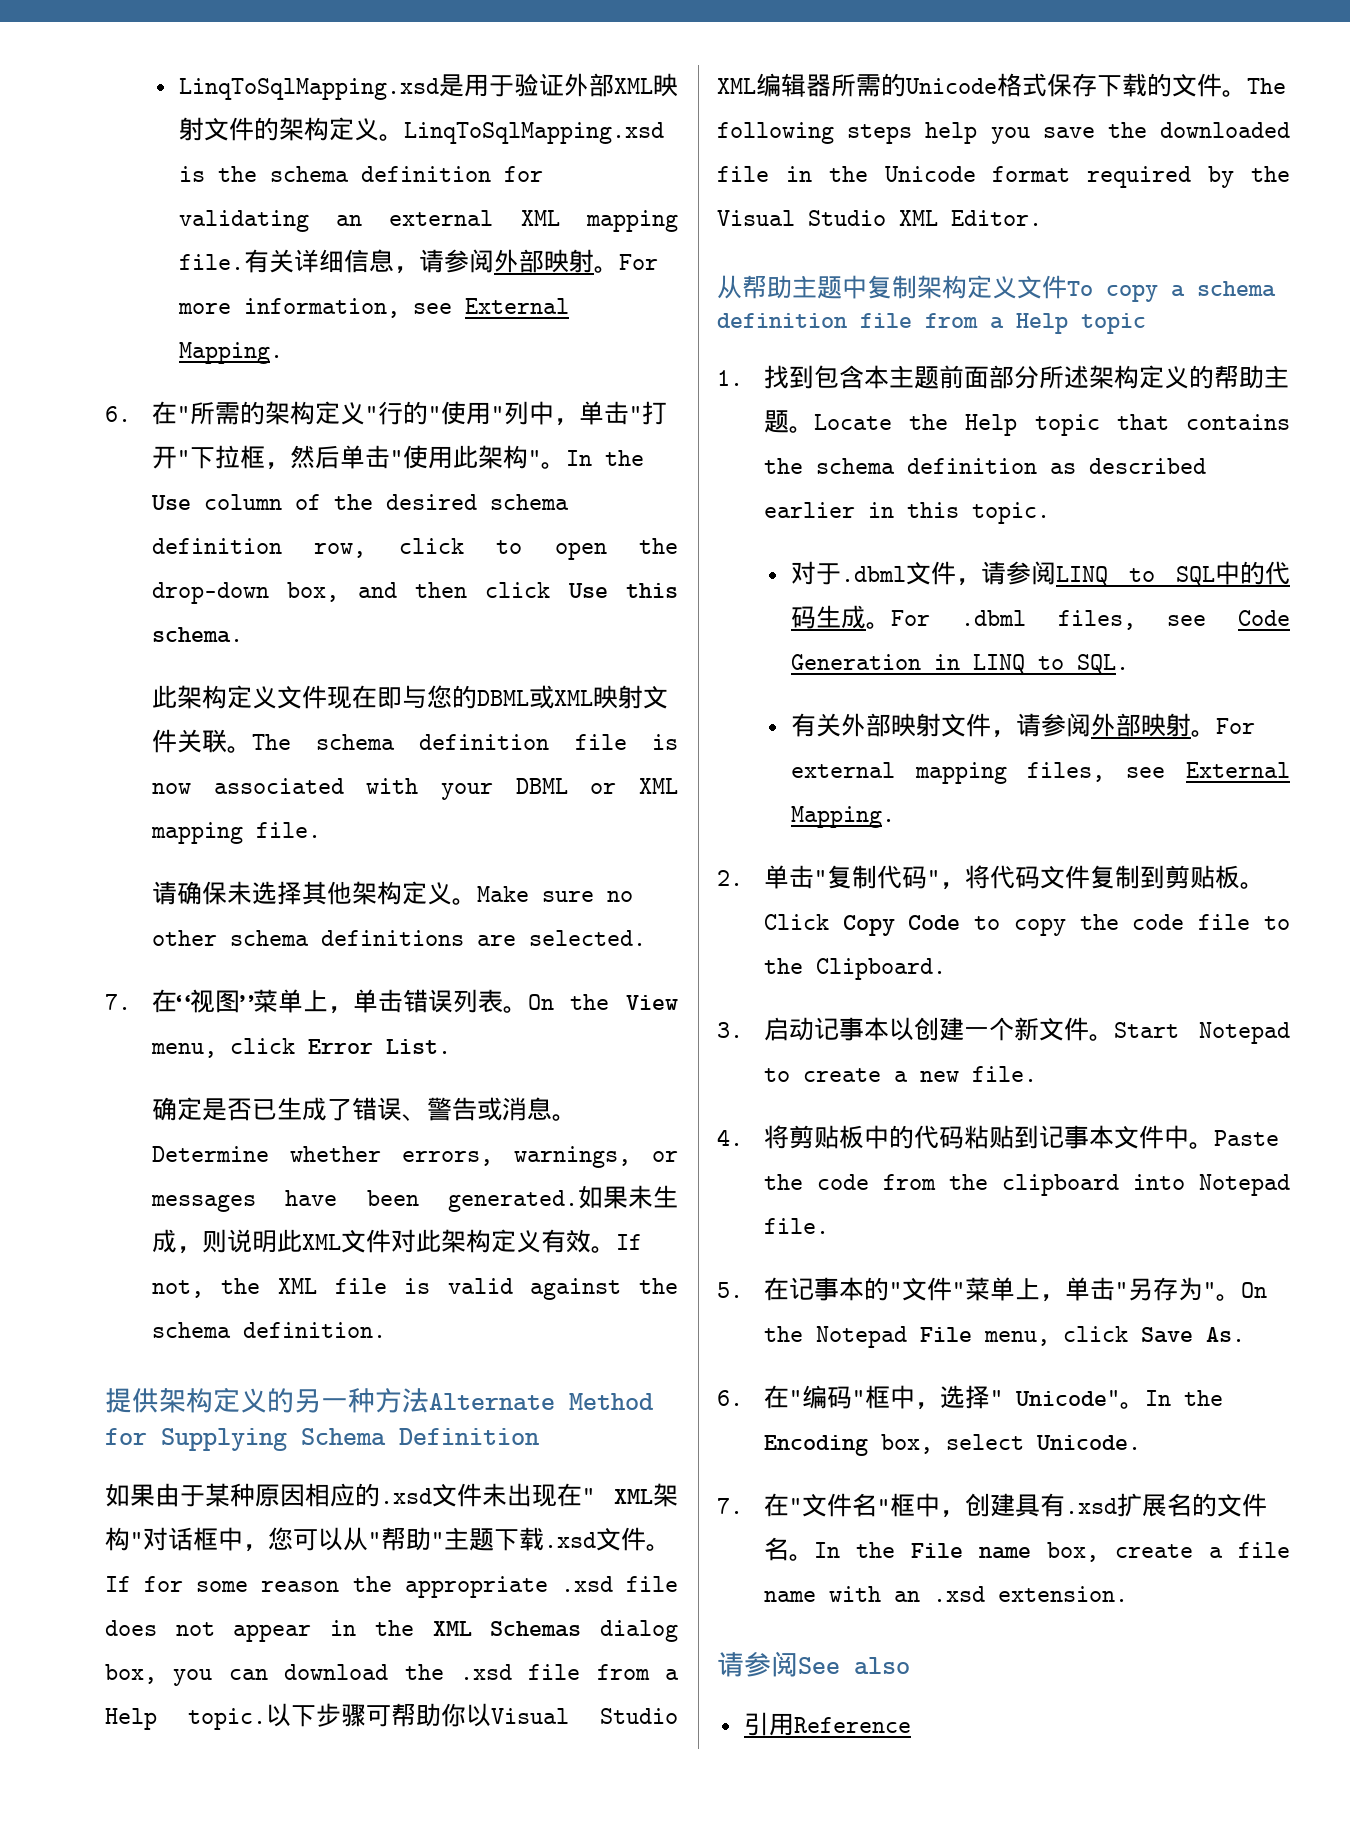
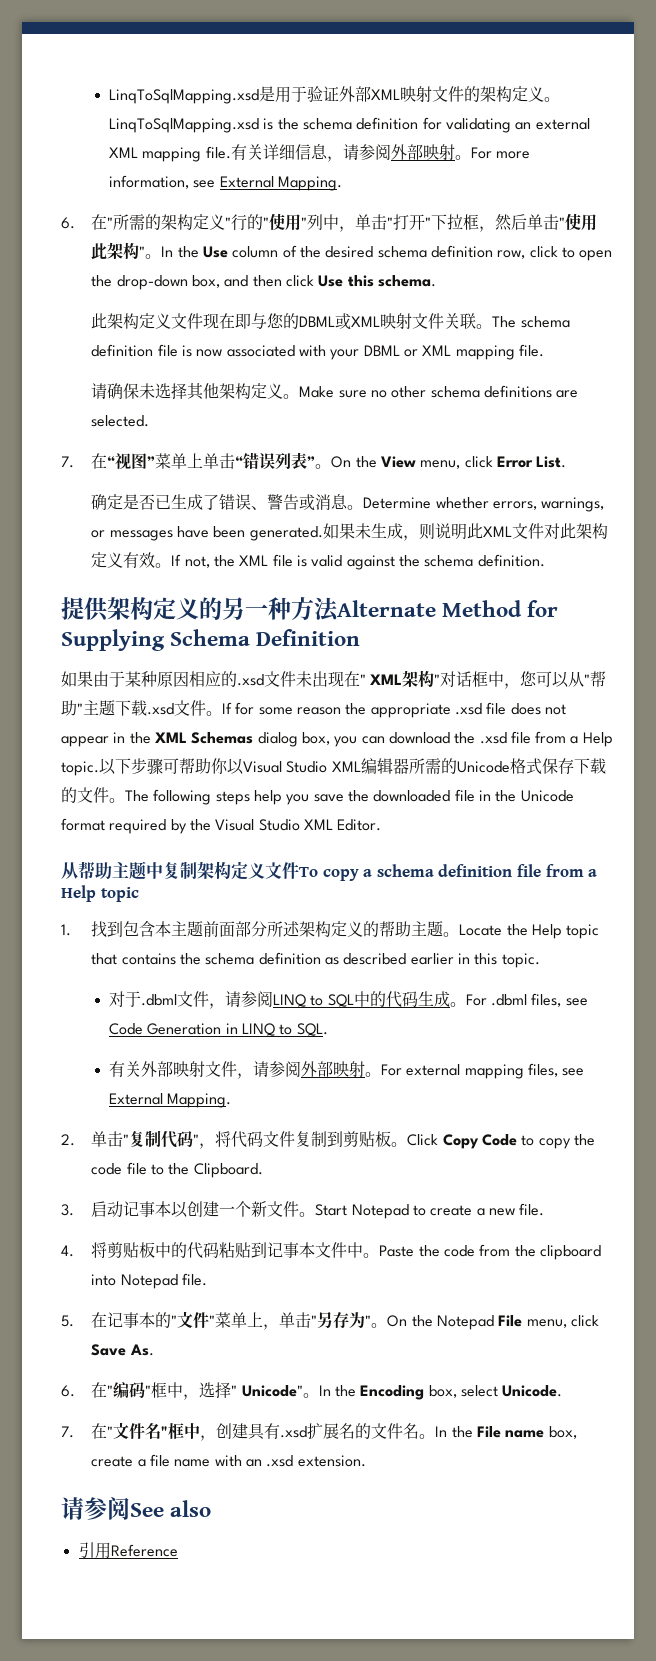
- 7.在“视图”菜单上，单击错误列表。
+ 7.在“视图”菜单上单击“错误列表”。

